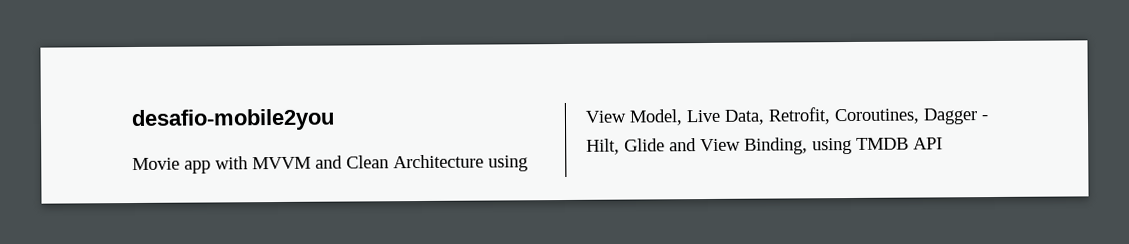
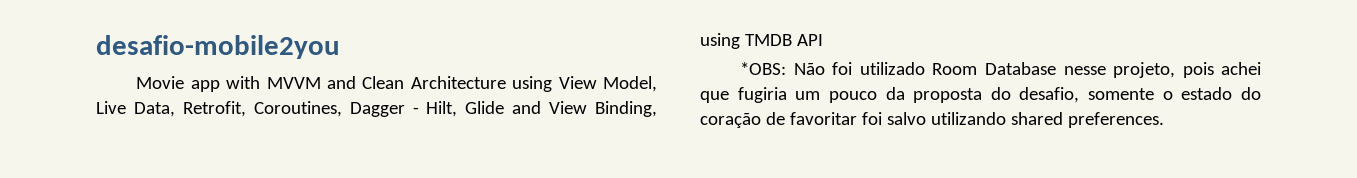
+ *OBS: Não foi utilizado Room Database nesse projeto, pois achei que fugiria um pouco da proposta do desafio, somente o estado do coração de favoritar foi salvo utilizando shared preferences.

